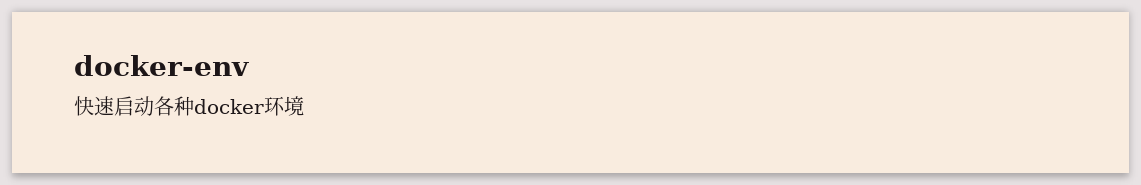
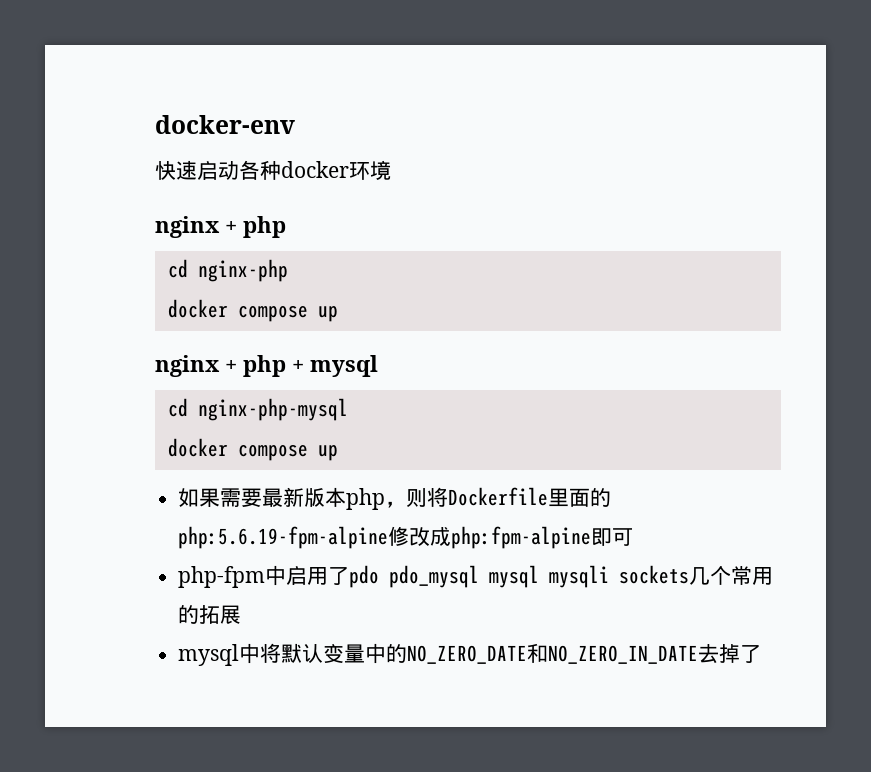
  快速启动各种docker环境
+ nginx + php
+ cd nginx-php
+ docker compose up
+ nginx + php + mysql
+ cd nginx-php-mysql
+ docker compose up
+ 如果需要最新版本php，则将Dockerfile里面的php:5.6.19-fpm-alpine修改成php:fpm-alpine即可
+ php-fpm中启用了pdo pdo_mysql mysql mysqli sockets几个常用的拓展
+ mysql中将默认变量中的NO_ZERO_DATE和NO_ZERO_IN_DATE去掉了

